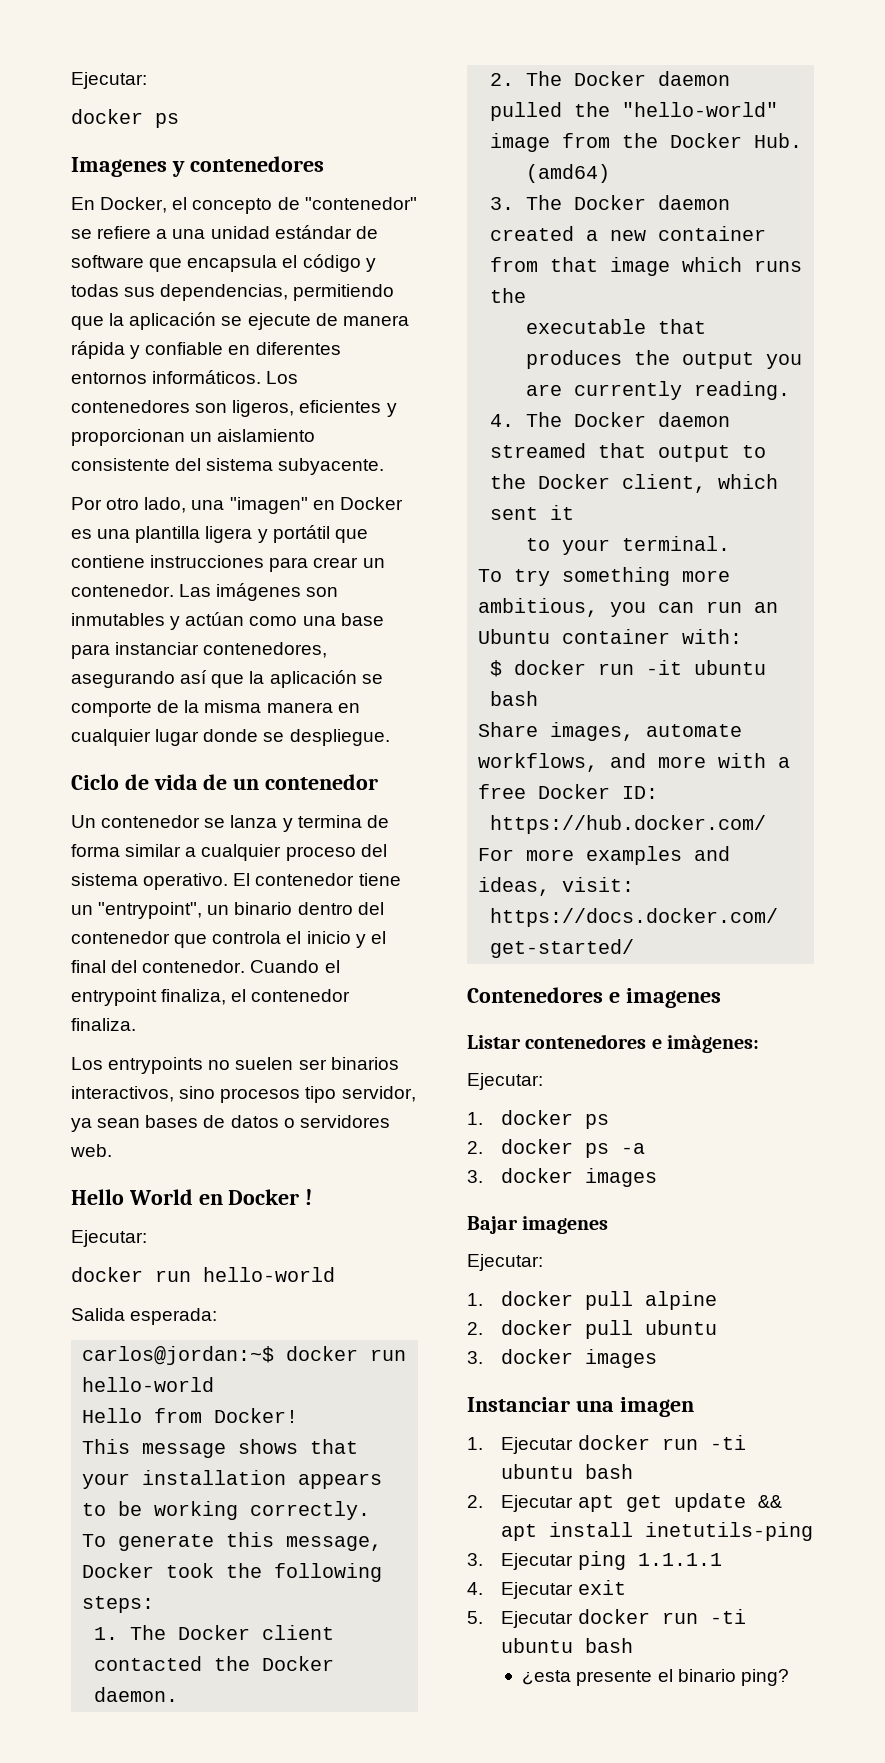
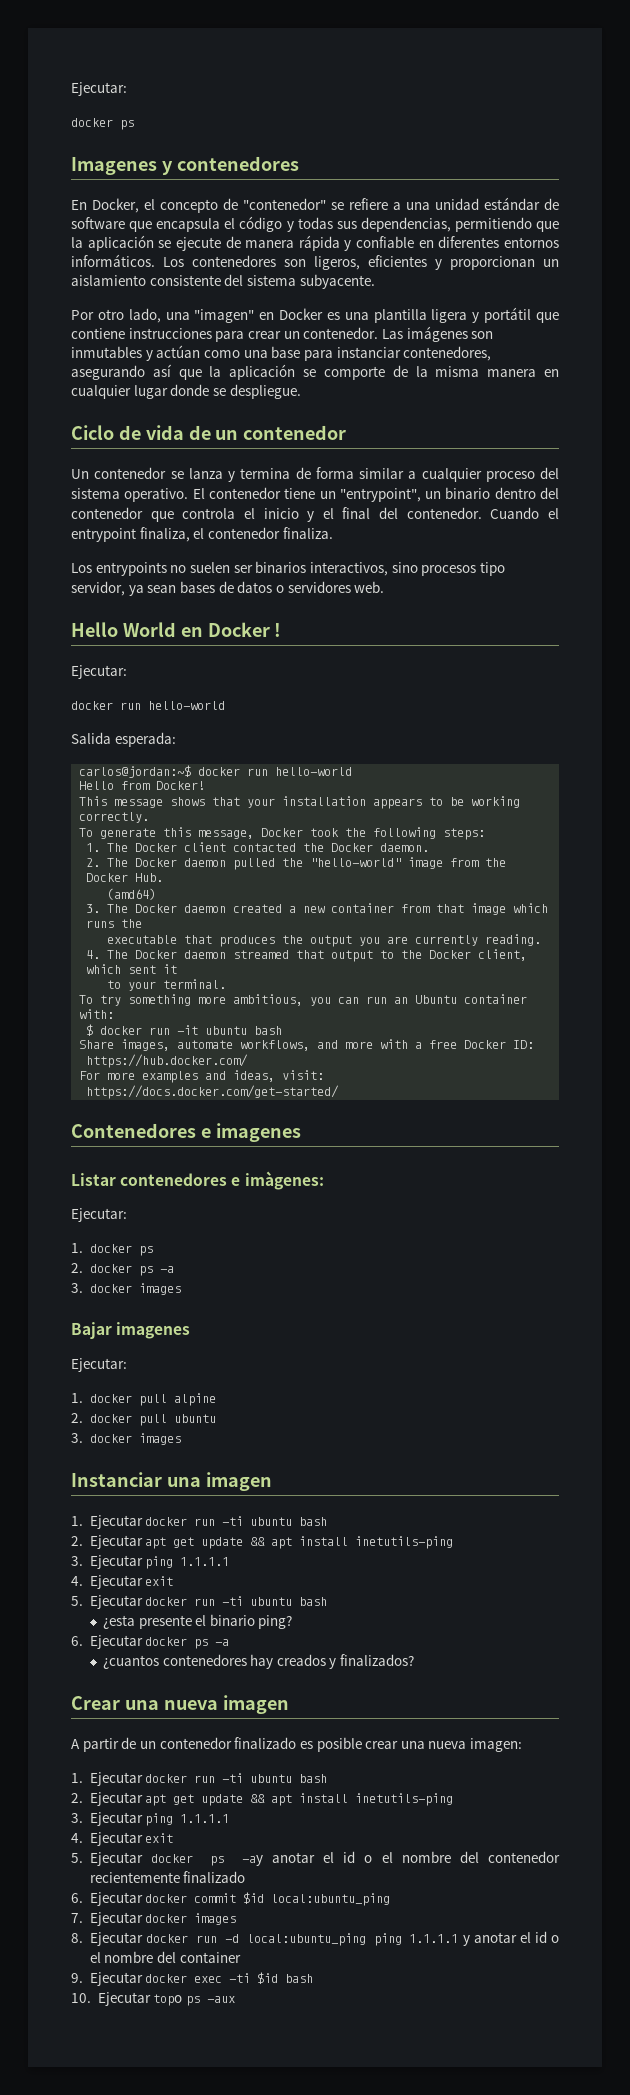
+ 6. Ejecutar docker ps -a
+ ¿cuantos contenedores hay creados y finalizados?
+ Crear una nueva imagen
+ A partir de un contenedor finalizado es posible crear una nueva imagen:
+ 1. Ejecutar docker run -ti ubuntu bash
+ 2. Ejecutar apt get update && apt install inetutils-ping
+ 3. Ejecutar ping 1.1.1.1
+ 4. Ejecutar exit
+ 5. Ejecutar docker ps -ay anotar el id o el nombre del contenedor recientemente finalizado
+ 6. Ejecutar docker commit $id local:ubuntu_ping
+ 7. Ejecutar docker images
+ 8. Ejecutar docker run -d local:ubuntu_ping ping 1.1.1.1 y anotar el id o el nombre del container
+ 9. Ejecutar docker exec -ti $id bash
+ 10. Ejecutar topo ps -aux

